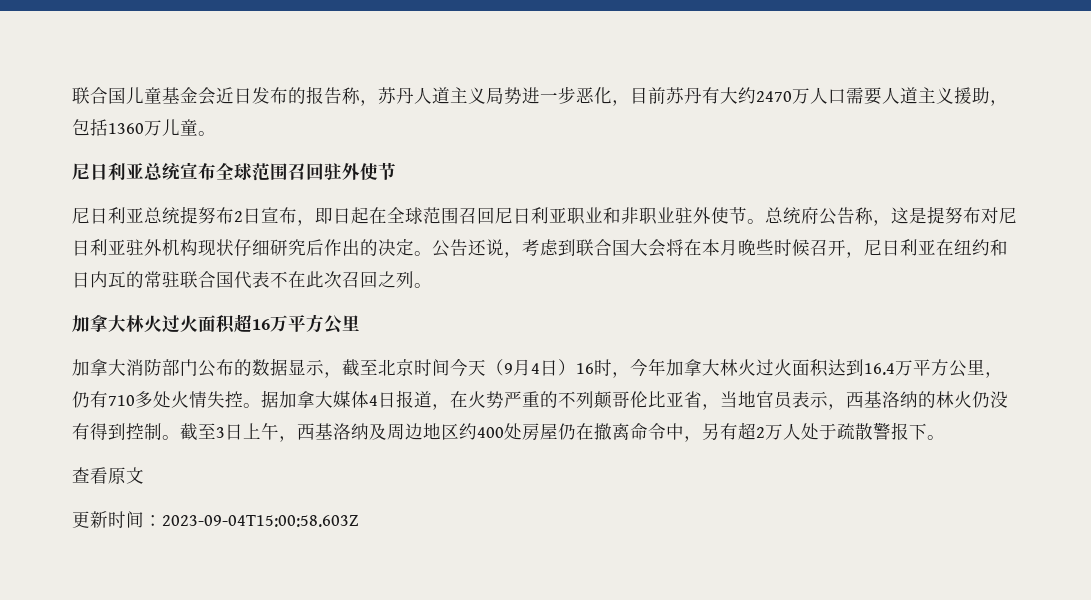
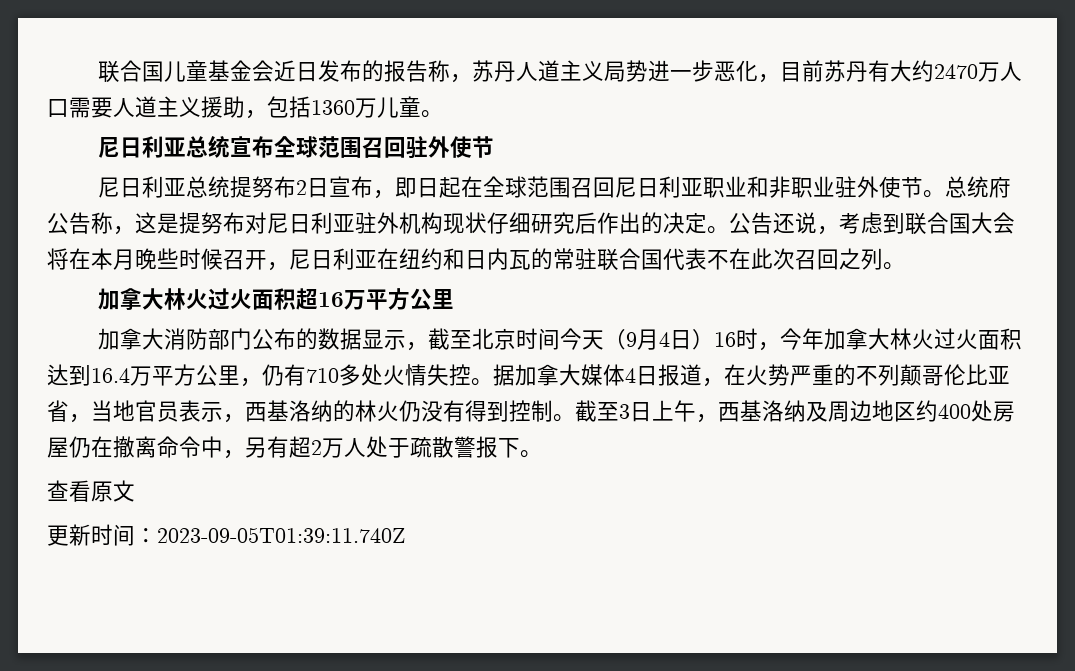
- 更新时间：2023-09-04T15:00:58.603Z
+ 更新时间：2023-09-05T01:39:11.740Z

